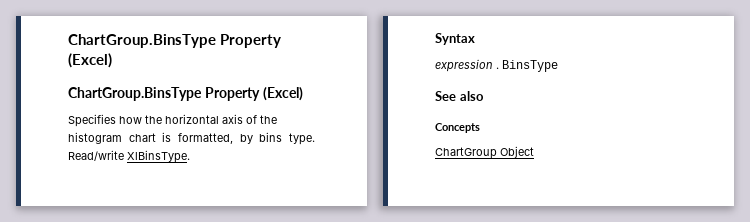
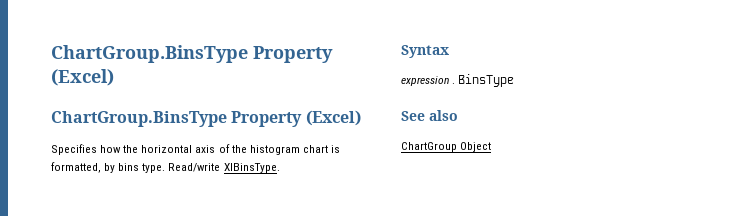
- Concepts

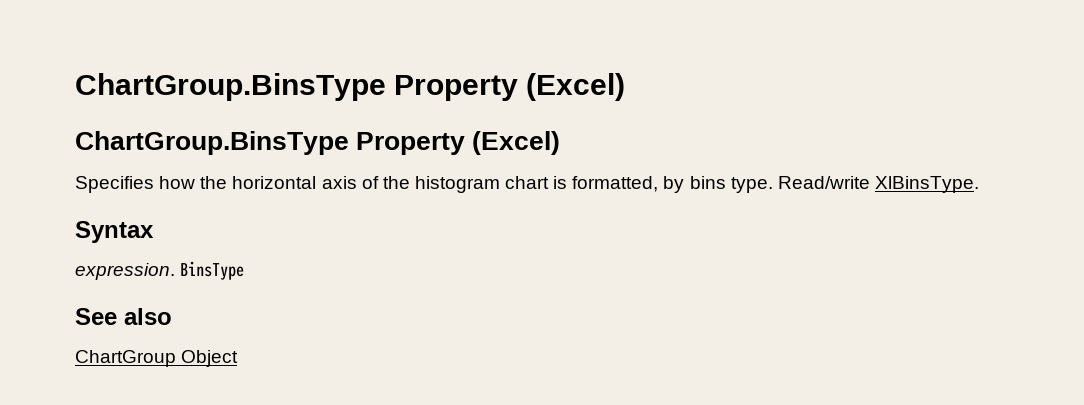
- expression .
+ expression.

